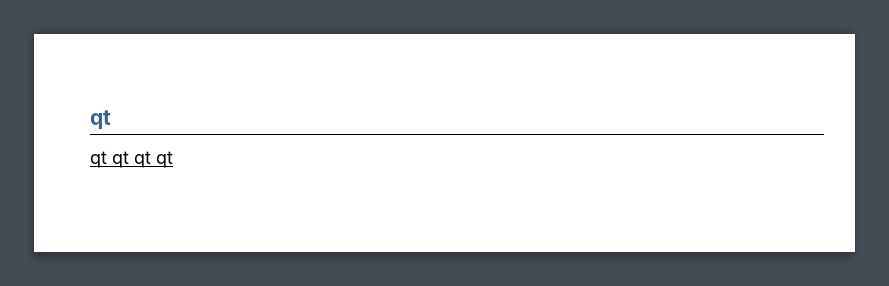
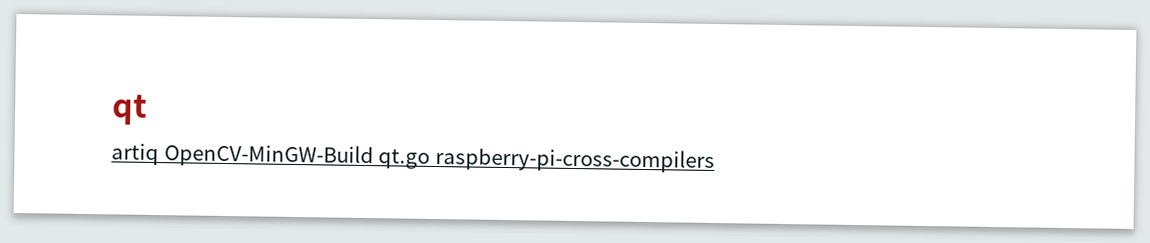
- qt qt qt qt
+ artiq OpenCV-MinGW-Build qt.go raspberry-pi-cross-compilers

